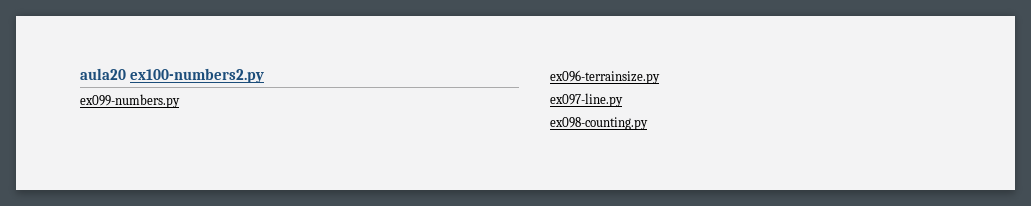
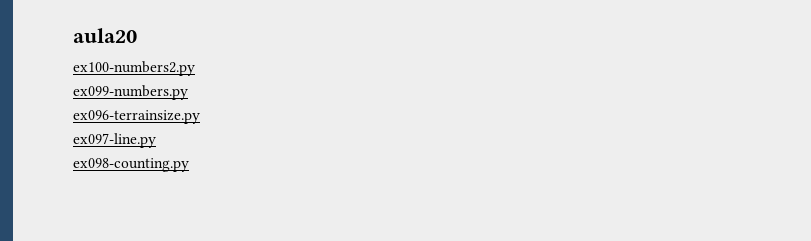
- aula20 ex100-numbers2.py
+ aula20
+ ex100-numbers2.py

